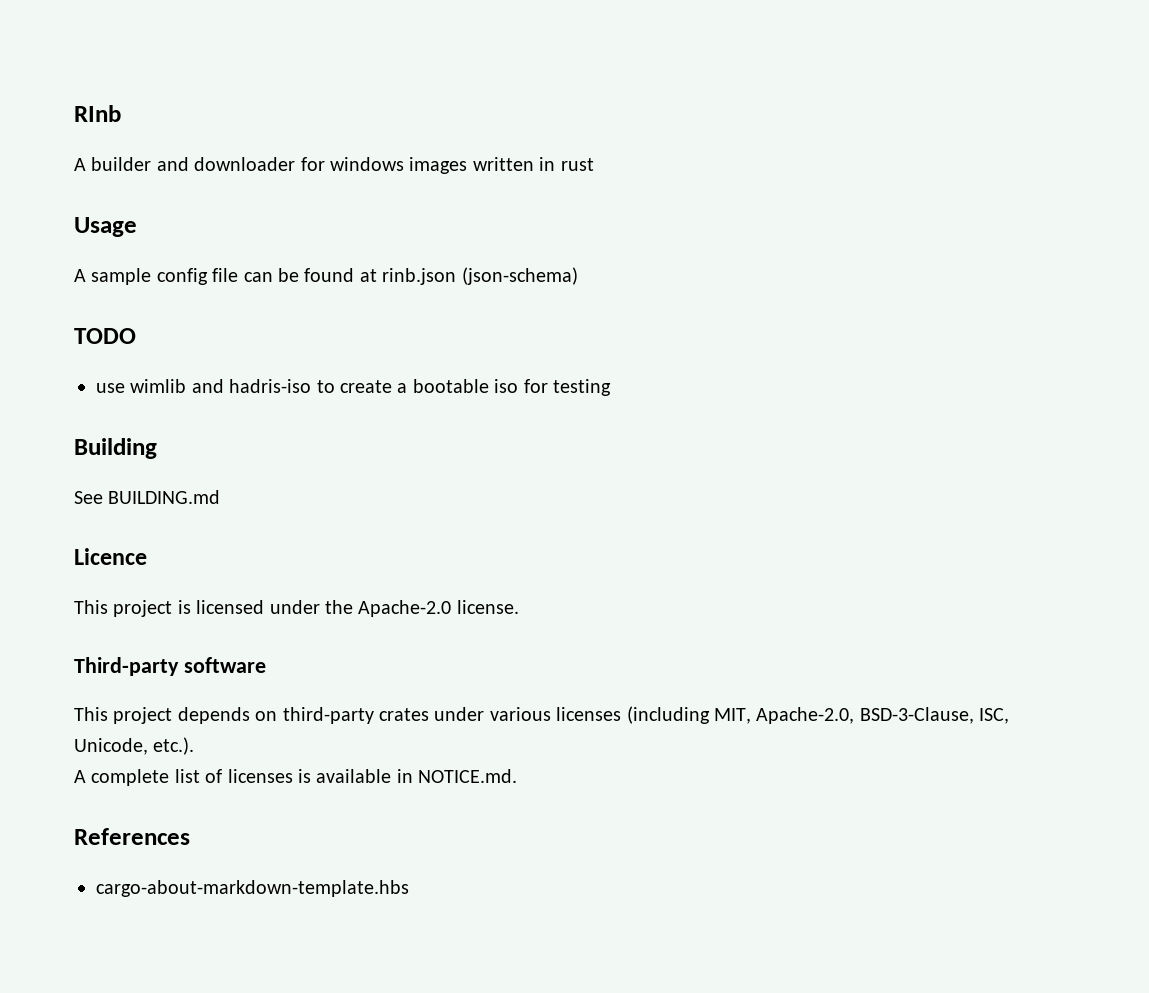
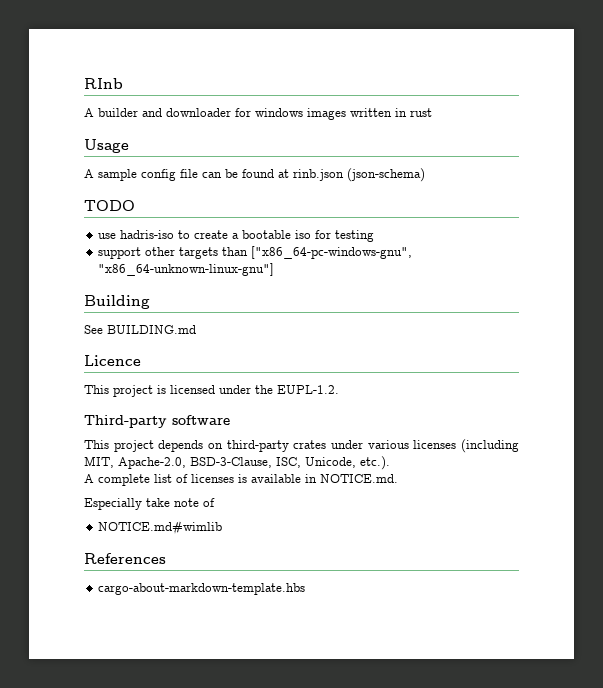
- use wimlib and hadris-iso to create a bootable iso for testing
+ use hadris-iso to create a bootable iso for testing
+ support other targets than ["x86_64-pc-windows-gnu", "x86_64-unknown-linux-gnu"]
- This project is licensed under the Apache-2.0 license.
+ This project is licensed under the EUPL-1.2.
+ Especially take note of
+ NOTICE.md#wimlib

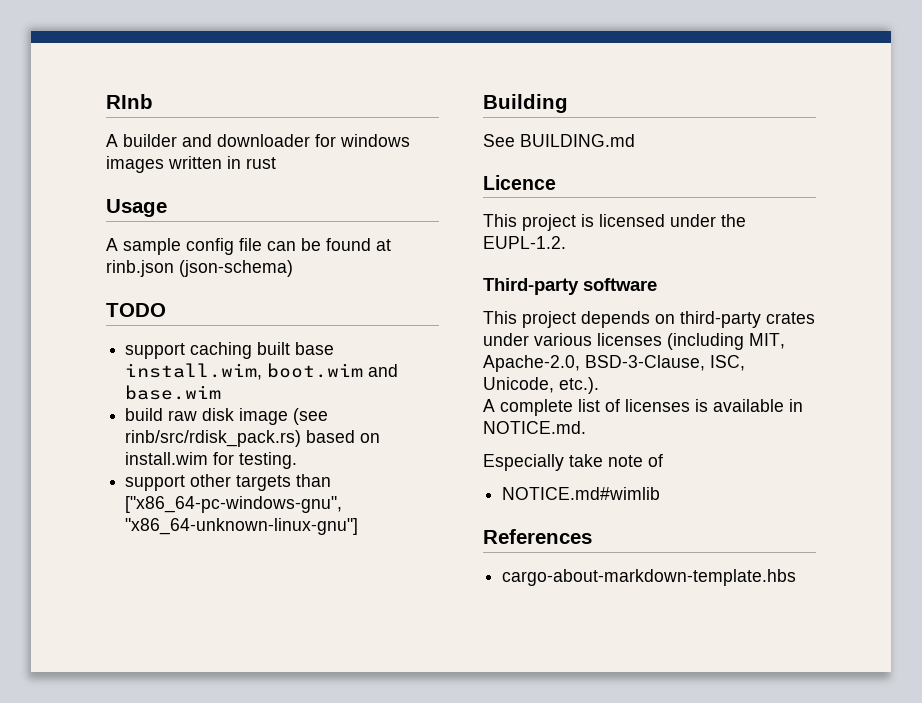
- use hadris-iso to create a bootable iso for testing
+ support caching built base install.wim, boot.wim and base.wim
+ build raw disk image (see rinb/src/rdisk_pack.rs) based on install.wim for testing.

